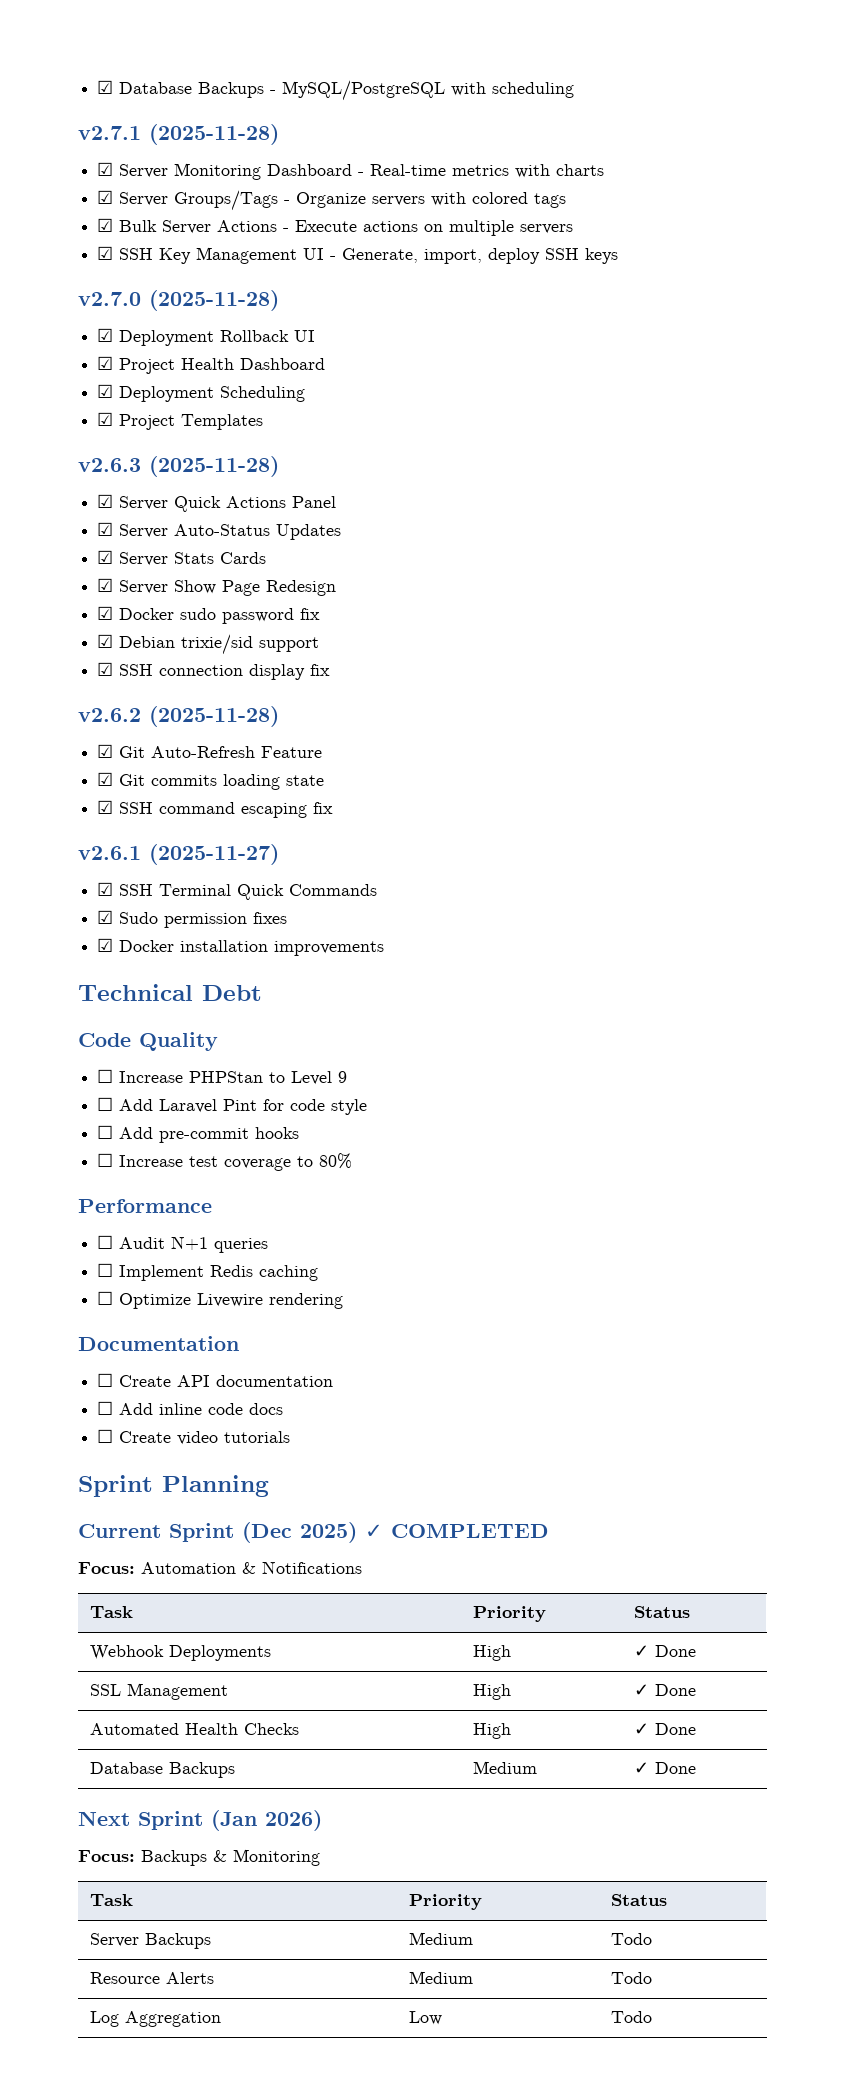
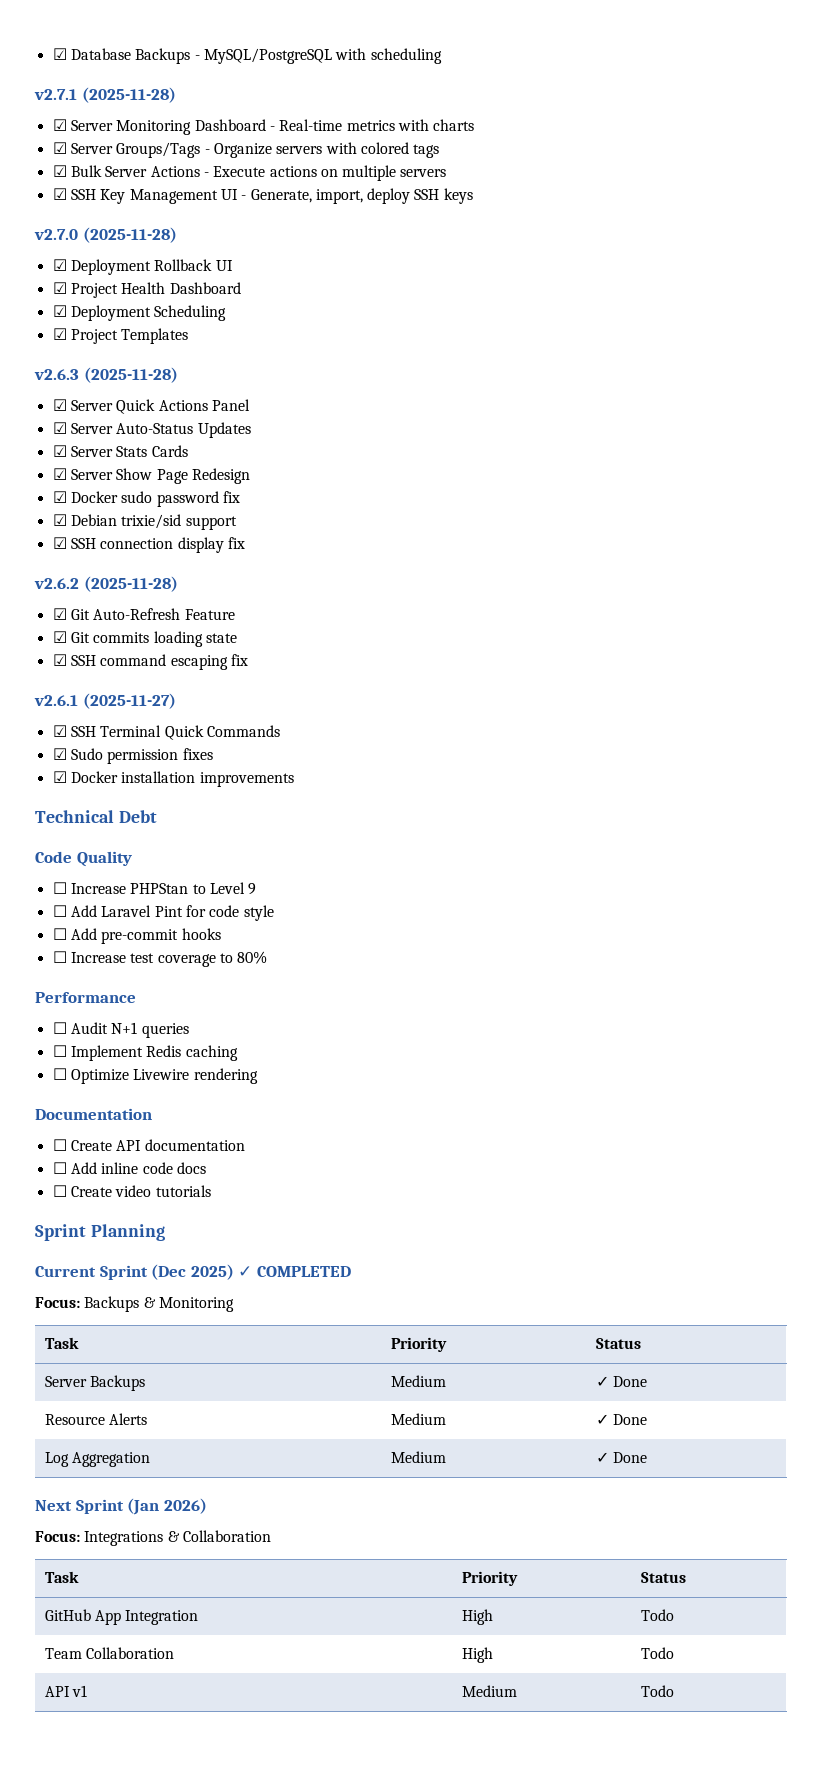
- Focus: Automation & Notifications
- Task | Priority | Status
- Webhook Deployments | High | ✓ Done
- SSL Management | High | ✓ Done
- Automated Health Checks | High | ✓ Done
- Database Backups | Medium | ✓ Done
- Next Sprint (Jan 2026)
- Server Backups | Medium | Todo
+ Server Backups | Medium | ✓ Done
- Resource Alerts | Medium | Todo
+ Resource Alerts | Medium | ✓ Done
- Log Aggregation | Low | Todo
+ Log Aggregation | Medium | ✓ Done
+ Next Sprint (Jan 2026)
+ Focus: Integrations & Collaboration
+ Task | Priority | Status
+ GitHub App Integration | High | Todo
+ Team Collaboration | High | Todo
+ API v1 | Medium | Todo

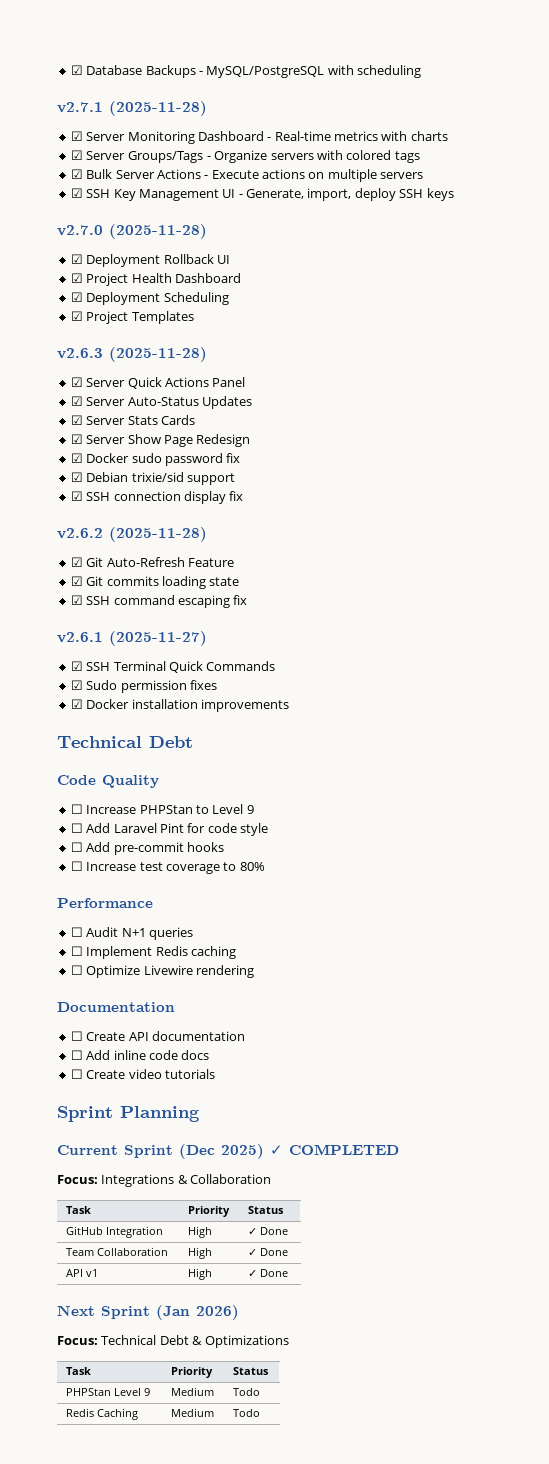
- Focus: Backups & Monitoring
- Task | Priority | Status
- Server Backups | Medium | ✓ Done
- Resource Alerts | Medium | ✓ Done
- Log Aggregation | Medium | ✓ Done
- Next Sprint (Jan 2026)
- GitHub App Integration | High | Todo
+ GitHub Integration | High | ✓ Done
- Team Collaboration | High | Todo
+ Team Collaboration | High | ✓ Done
- API v1 | Medium | Todo
+ API v1 | High | ✓ Done
+ Next Sprint (Jan 2026)
+ Focus: Technical Debt & Optimizations
+ Task | Priority | Status
+ PHPStan Level 9 | Medium | Todo
+ Redis Caching | Medium | Todo

